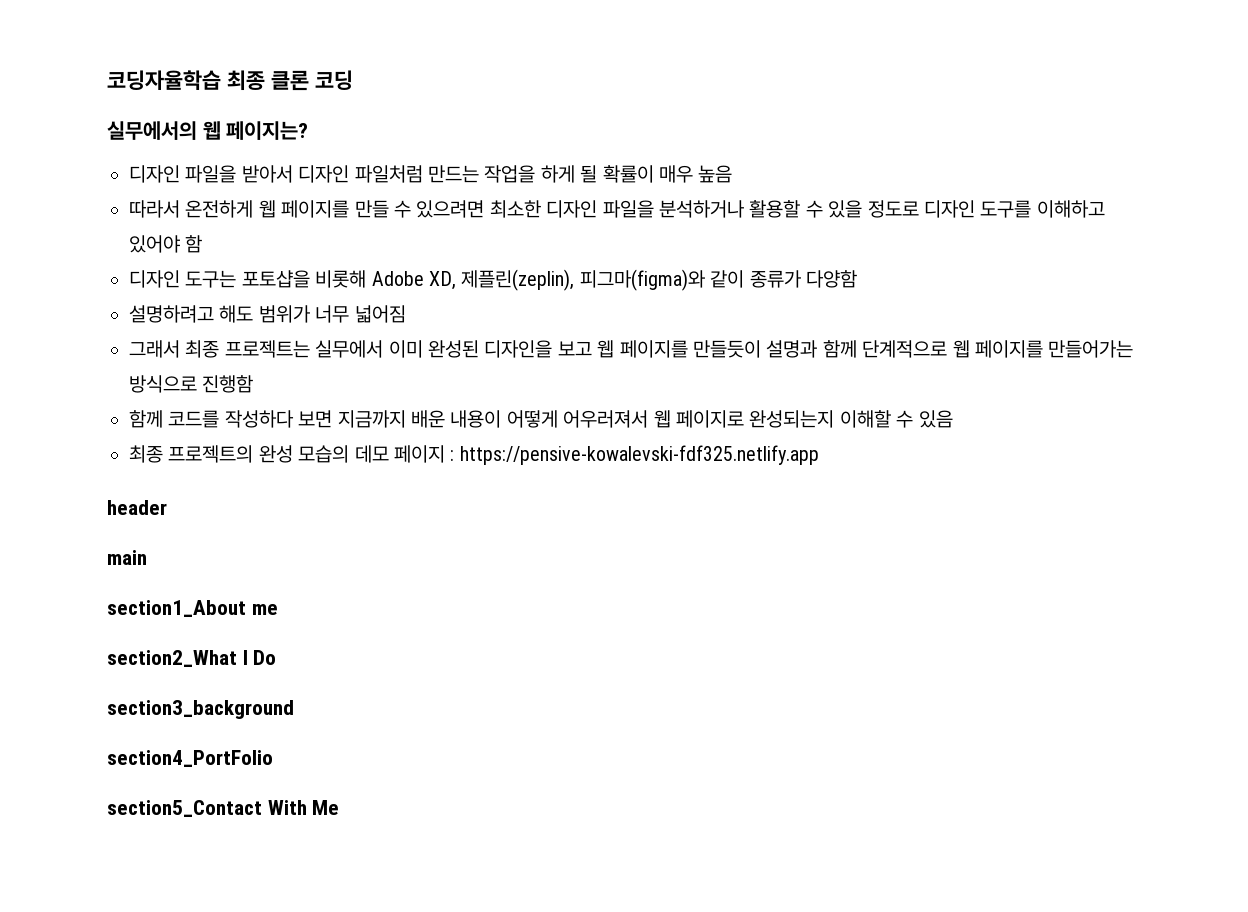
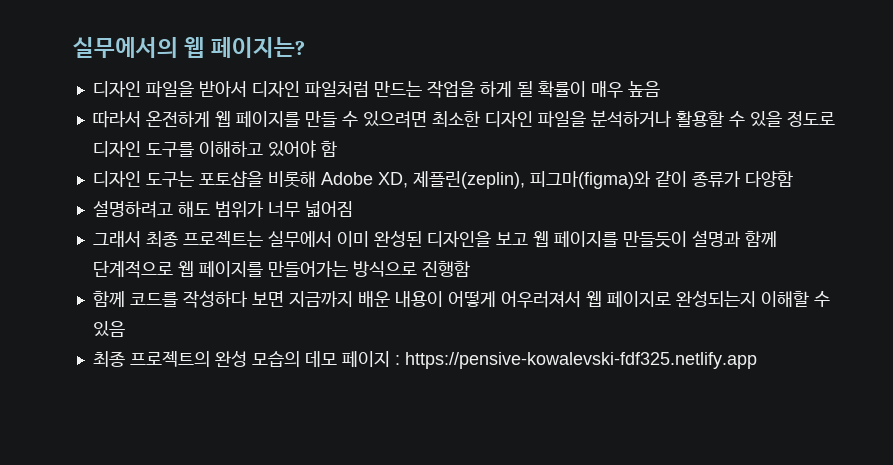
- 코딩자율학습 최종 클론 코딩
- header
- main
- section1_About me
- section2_What I Do
- section3_background
- section4_PortFolio
- section5_Contact With Me

